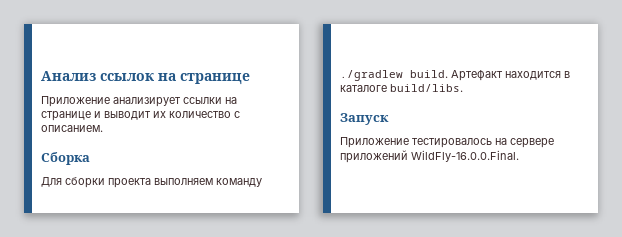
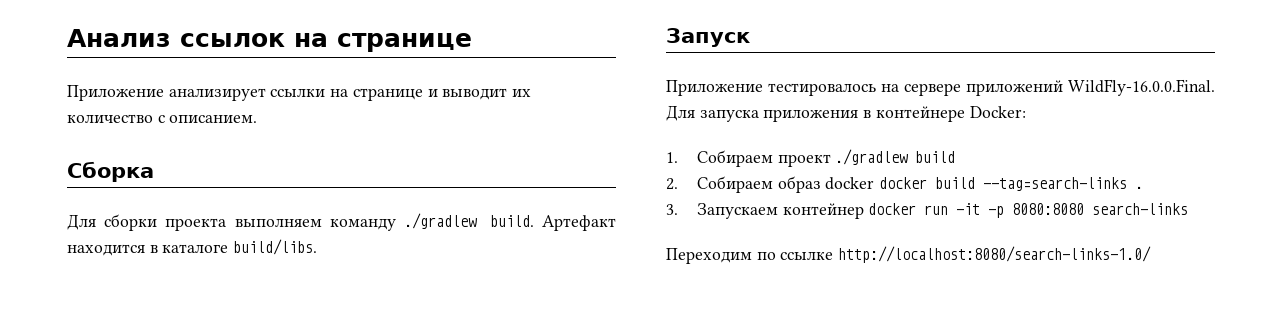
- Приложение тестировалось на сервере приложений WildFly-16.0.0.Final.
+ Приложение тестировалось на сервере приложений WildFly-16.0.0.Final. Для запуска приложения в контейнере Docker:
+ 1. Собираем проект ./gradlew build
+ 2. Собираем образ docker docker build --tag=search-links .
+ 3. Запускаем контейнер docker run -it -p 8080:8080 search-links
+ Переходим по ссылке http://localhost:8080/search-links-1.0/

